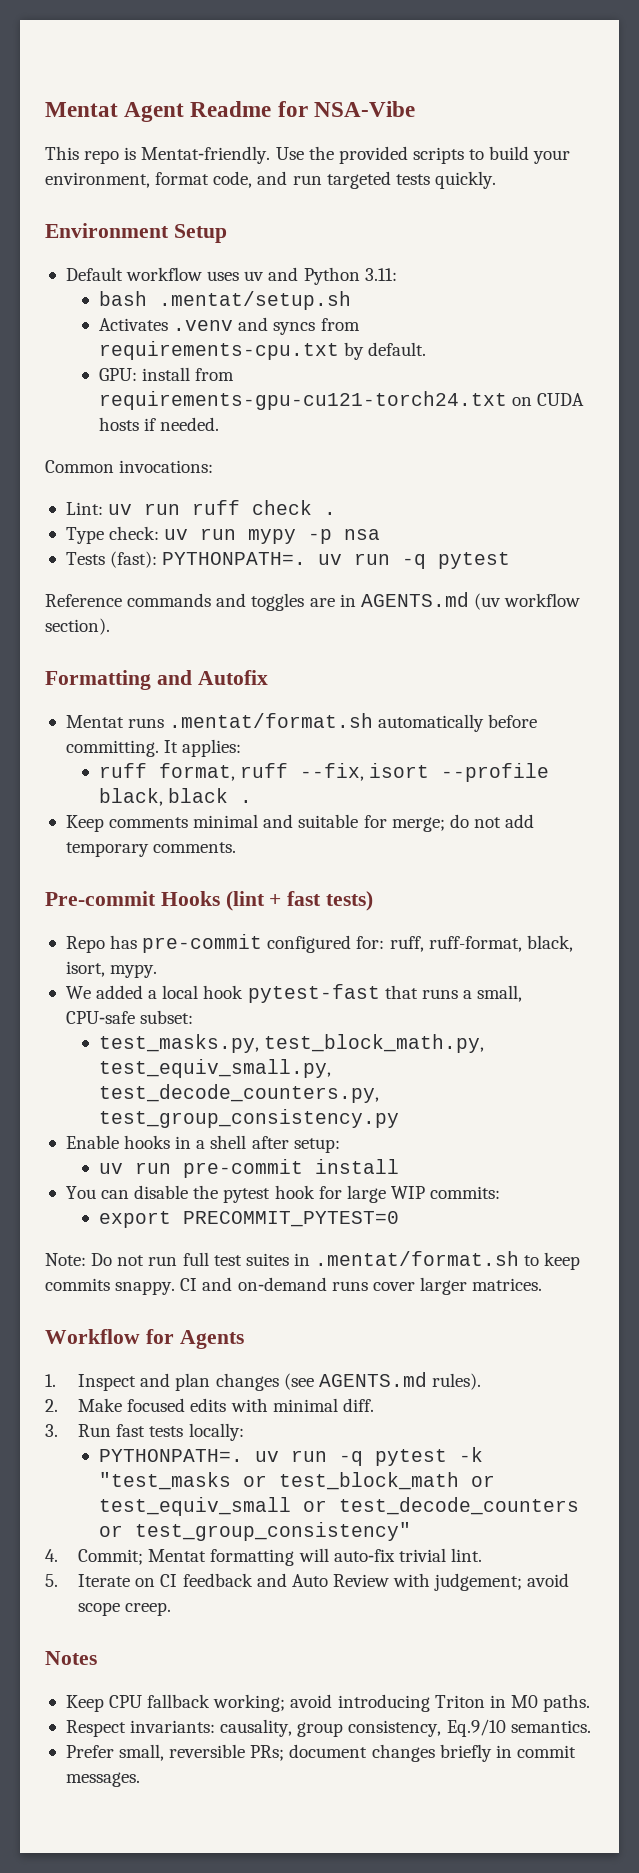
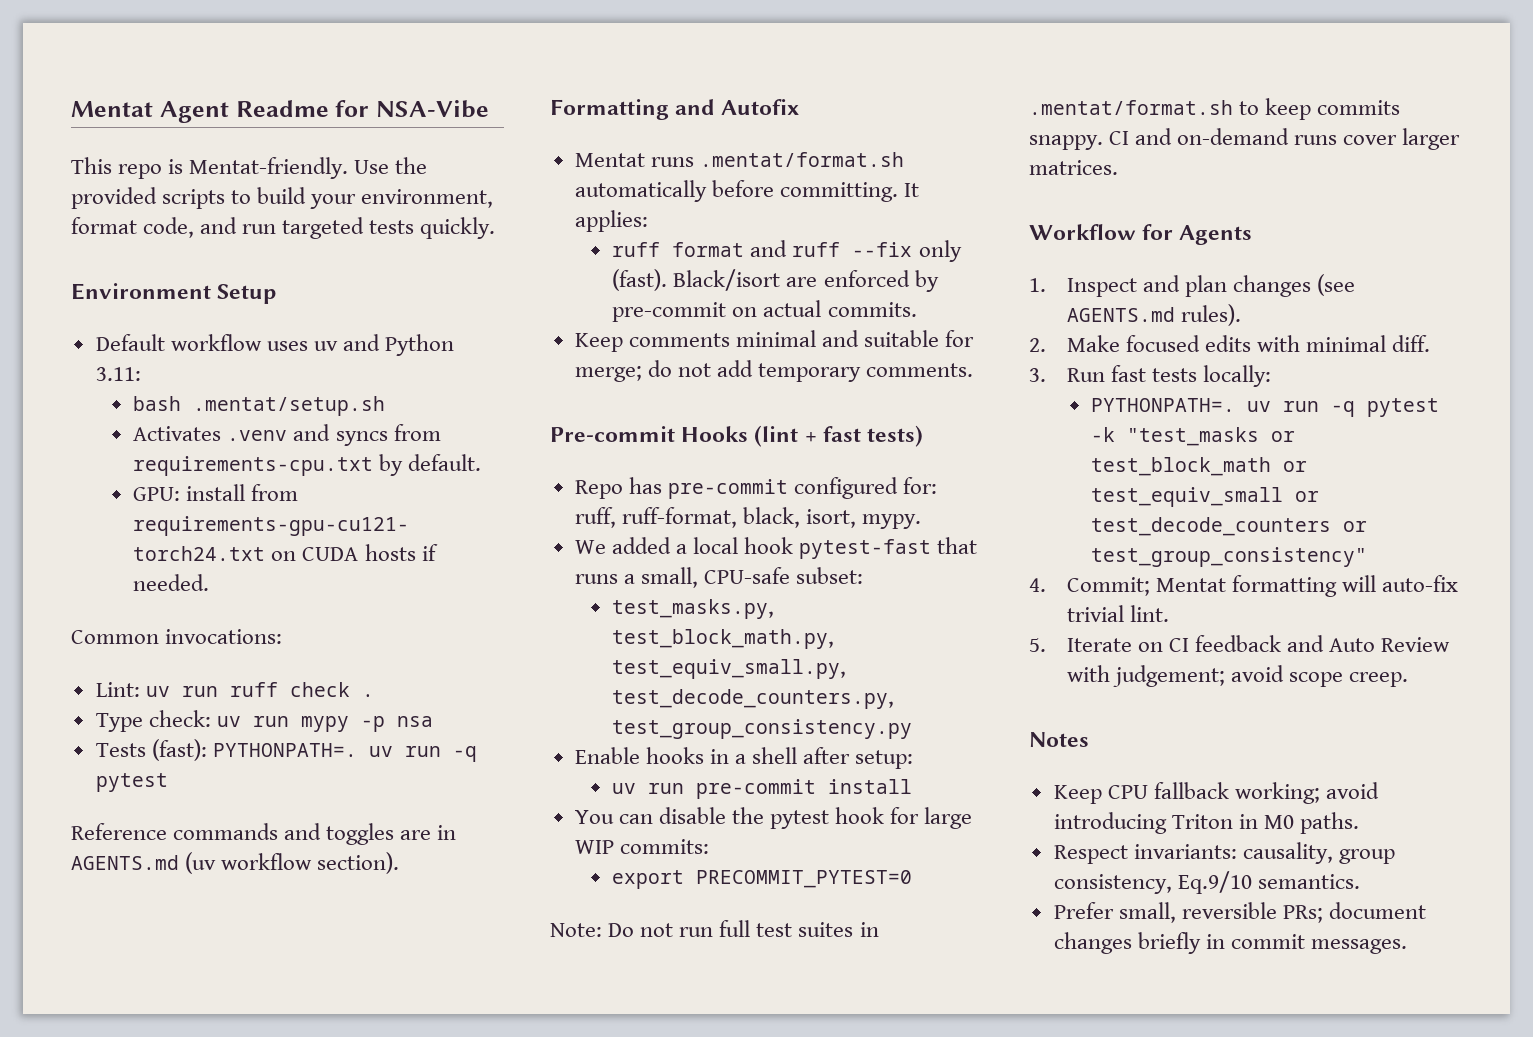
- ruff format, ruff --fix, isort --profile black, black .
+ ruff format and ruff --fix only (fast). Black/isort are enforced by pre-commit on actual commits.

